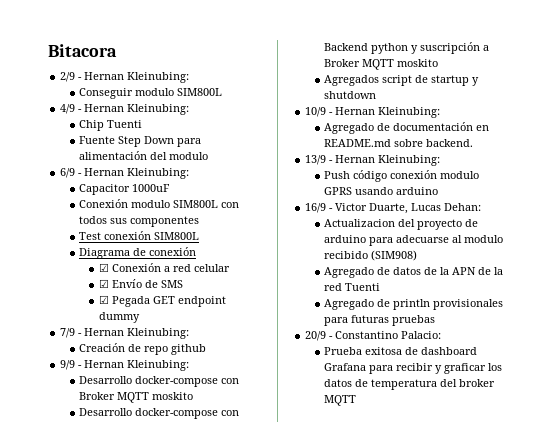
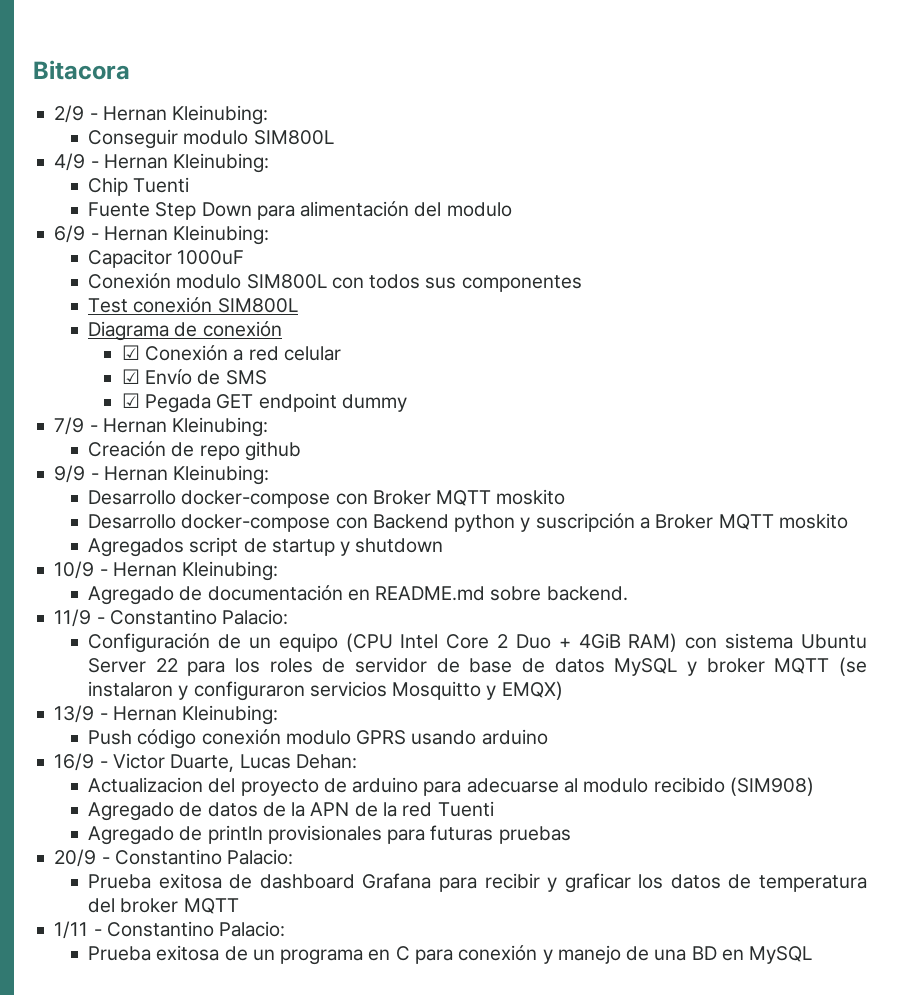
+ 11/9 - Constantino Palacio:
+ Configuración de un equipo (CPU Intel Core 2 Duo + 4GiB RAM) con sistema Ubuntu Server 22 para los roles de servidor de base de datos MySQL y broker MQTT (se instalaron y configuraron servicios Mosquitto y EMQX)
+ 1/11 - Constantino Palacio:
+ Prueba exitosa de un programa en C para conexión y manejo de una BD en MySQL

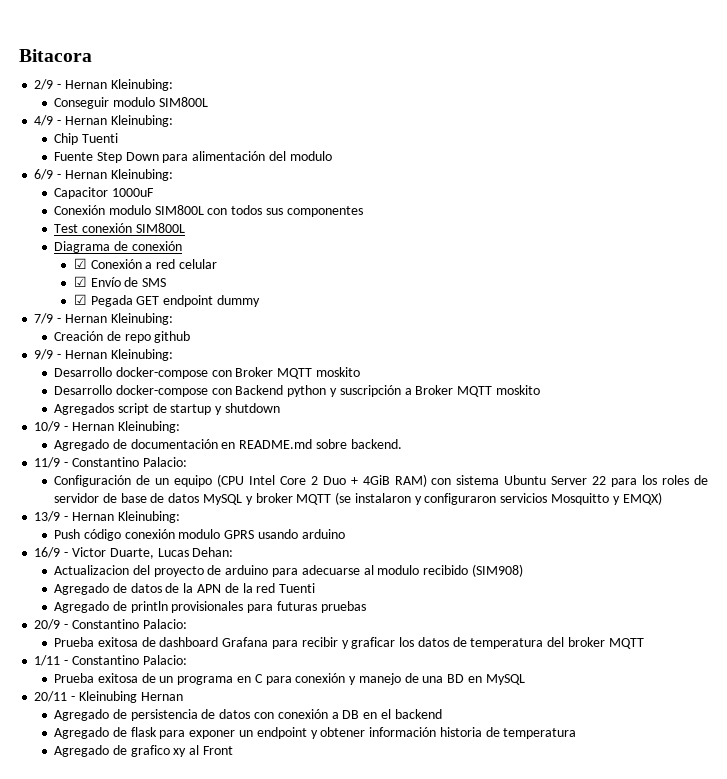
+ 20/11 - Kleinubing Hernan
+ Agregado de persistencia de datos con conexión a DB en el backend
+ Agregado de flask para exponer un endpoint y obtener información historia de temperatura
+ Agregado de grafico xy al Front

